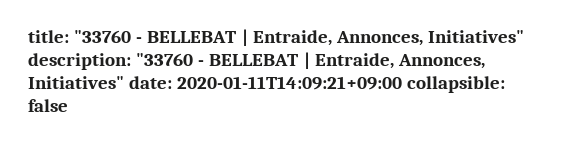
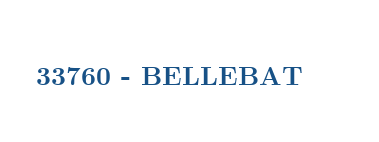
- title: "33760 - BELLEBAT | Entraide, Annonces, Initiatives" description: "33760 - BELLEBAT | Entraide, Annonces, Initiatives" date: 2020-01-11T14:09:21+09:00 collapsible: false
+ 33760 - BELLEBAT

